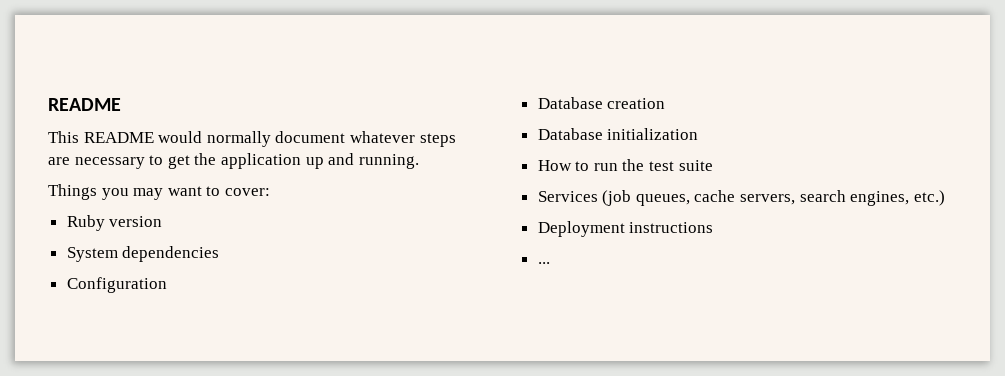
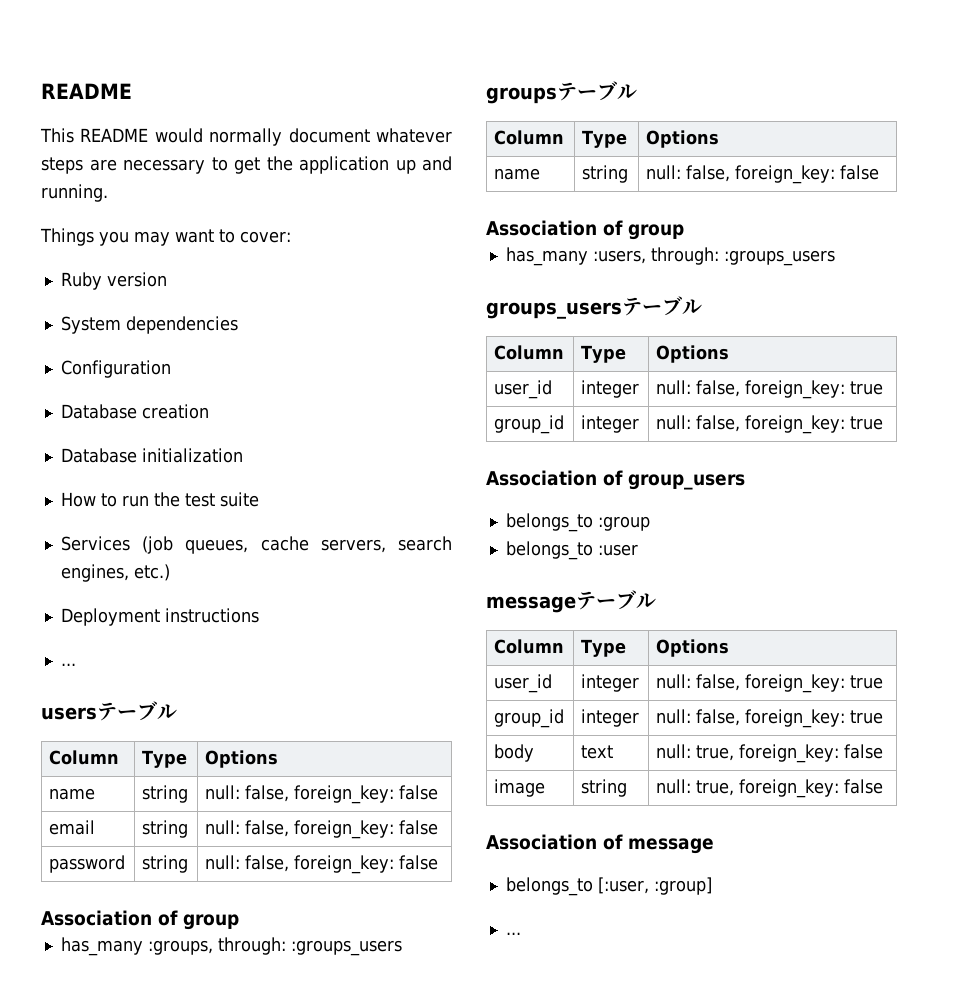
+ usersテーブル
+ Column | Type | Options
+ name | string | null: false, foreign_key: false
+ email | string | null: false, foreign_key: false
+ password | string | null: false, foreign_key: false
+ Association of group
+ has_many :groups, through: :groups_users
+ groupsテーブル
+ Column | Type | Options
+ name | string | null: false, foreign_key: false
+ Association of group
+ has_many :users, through: :groups_users
+ groups_usersテーブル
+ Column | Type | Options
+ user_id | integer | null: false, foreign_key: true
+ group_id | integer | null: false, foreign_key: true
+ Association of group_users
+ belongs_to :group
+ belongs_to :user
+ messageテーブル
+ Column | Type | Options
+ user_id | integer | null: false, foreign_key: true
+ group_id | integer | null: false, foreign_key: true
+ body | text | null: true, foreign_key: false
+ image | string | null: true, foreign_key: false
+ Association of message
+ belongs_to [:user, :group]
+ ...

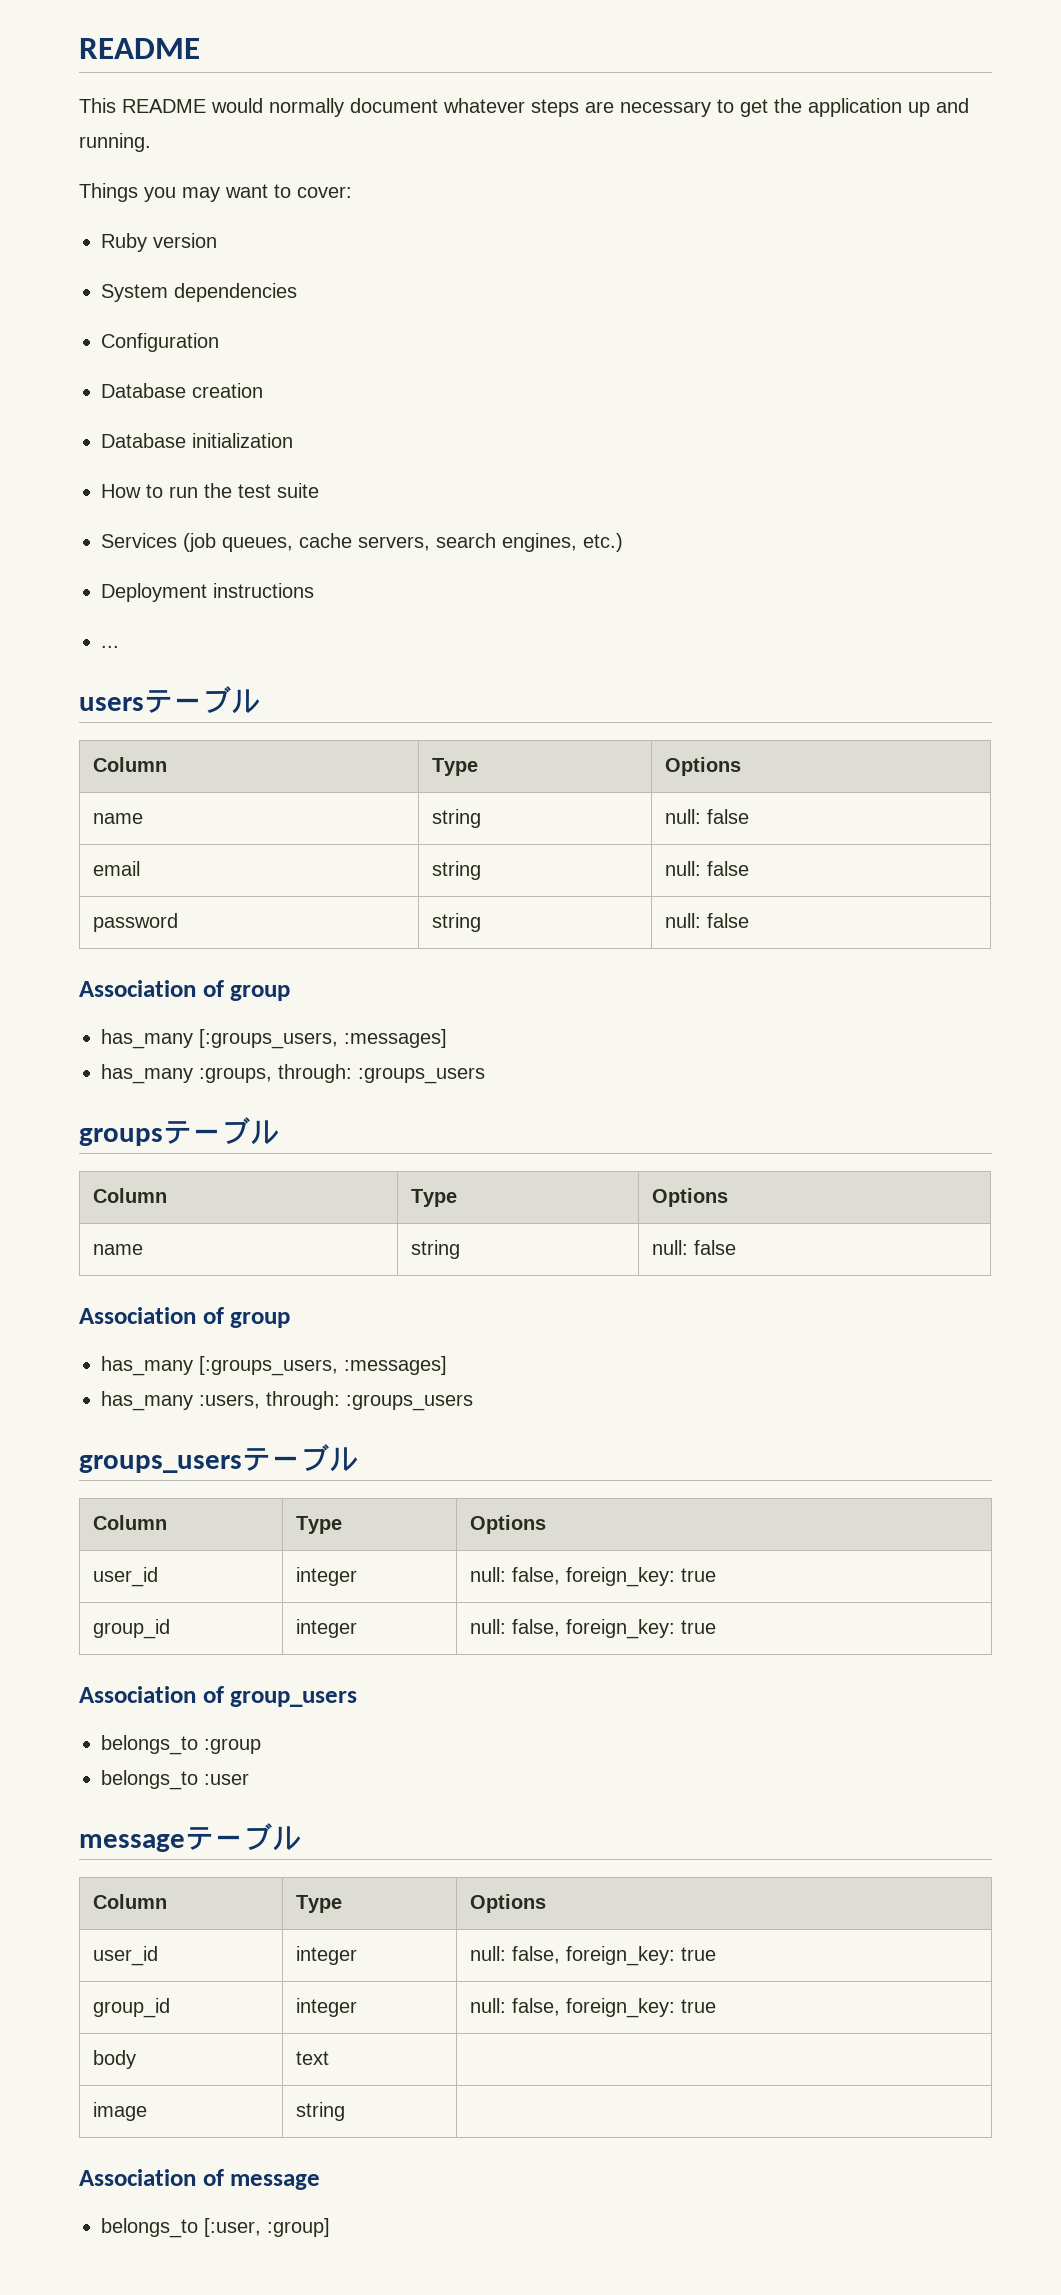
  usersテーブル
  Column | Type | Options
- name | string | null: false, foreign_key: false
+ name | string | null: false
- email | string | null: false, foreign_key: false
+ email | string | null: false
- password | string | null: false, foreign_key: false
+ password | string | null: false
  Association of group
+ has_many [:groups_users, :messages]
  groupsテーブル
  Column | Type | Options
- name | string | null: false, foreign_key: false
+ name | string | null: false
  Association of group
+ has_many [:groups_users, :messages]
- body | text | null: true, foreign_key: false
- image | string | null: true, foreign_key: false
+ body | text |
+ image | string |
  belongs_to [:user, :group]
- ...

